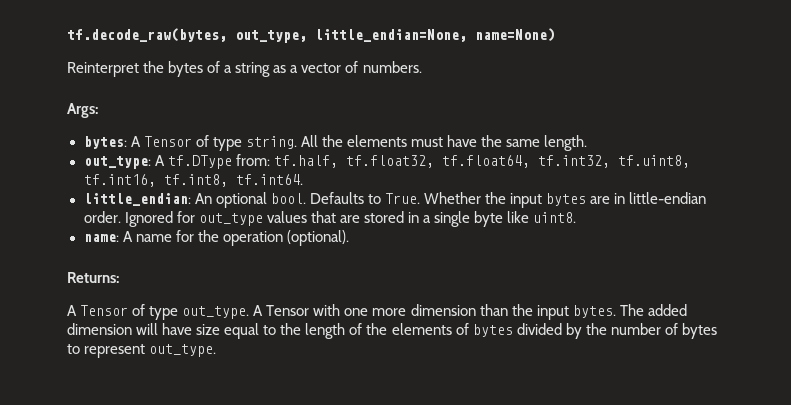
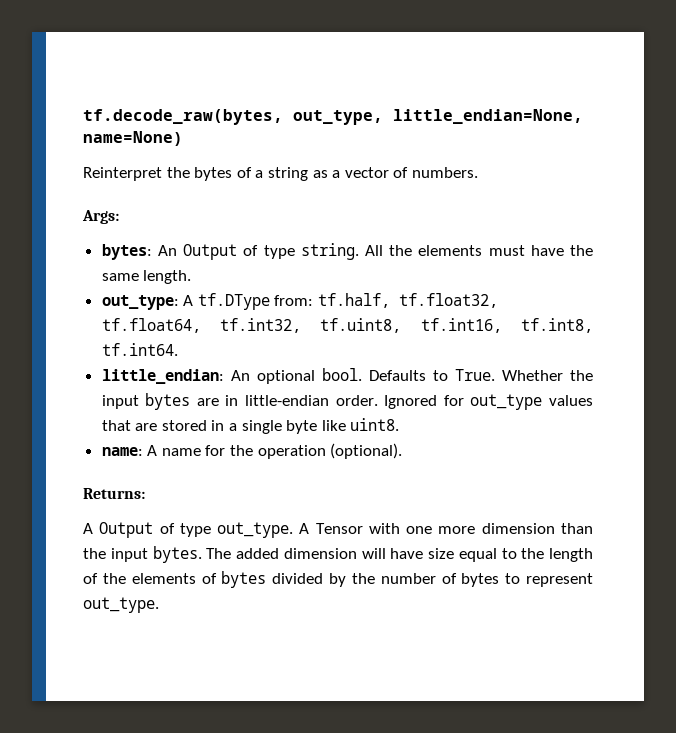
- bytes: A Tensor of type string.
+ bytes: An Output of type string.
- A Tensor of type out_type.
+ A Output of type out_type.

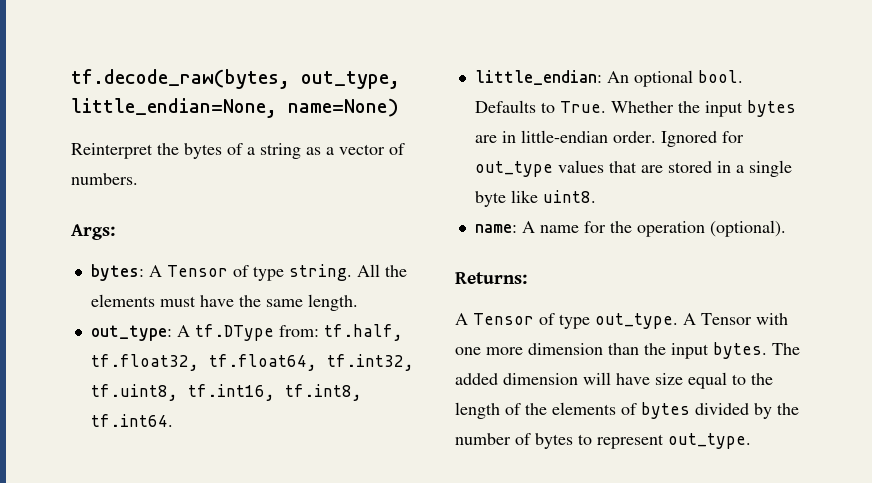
- bytes: An Output of type string.
+ bytes: A Tensor of type string.
- A Output of type out_type.
+ A Tensor of type out_type.

